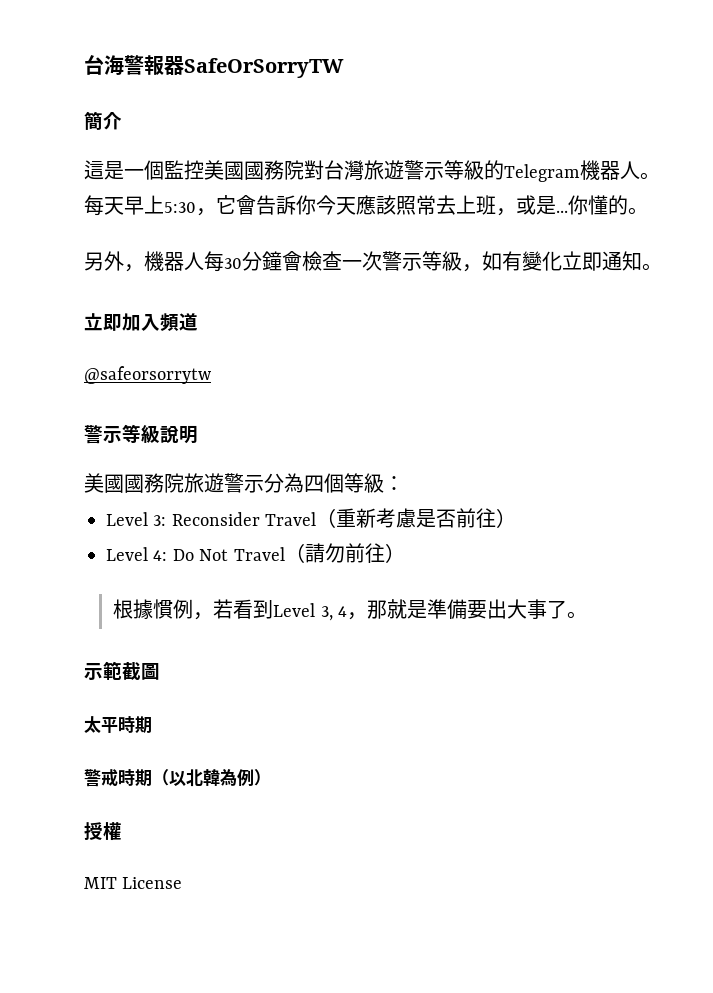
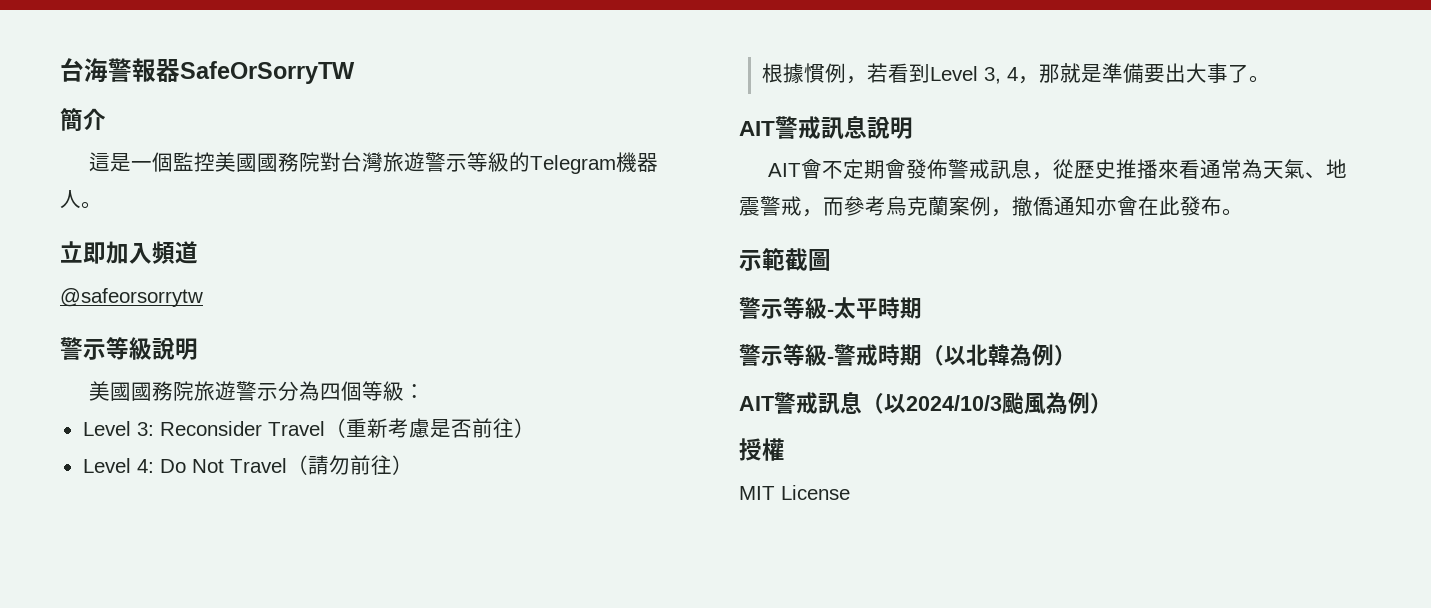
- 每天早上5:30，它會告訴你今天應該照常去上班，或是...你懂的。
- 另外，機器人每30分鐘會檢查一次警示等級，如有變化立即通知。
+ AIT警戒訊息說明
+ AIT會不定期會發佈警戒訊息，從歷史推播來看通常為天氣、地震警戒，而參考烏克蘭案例，撤僑通知亦會在此發布。
- 太平時期
+ 警示等級-太平時期
- 警戒時期（以北韓為例）
+ 警示等級-警戒時期（以北韓為例）
+ AIT警戒訊息（以2024/10/3颱風為例）

